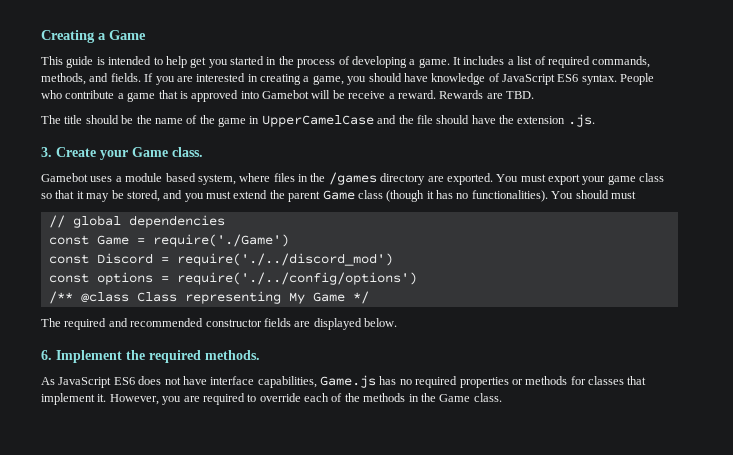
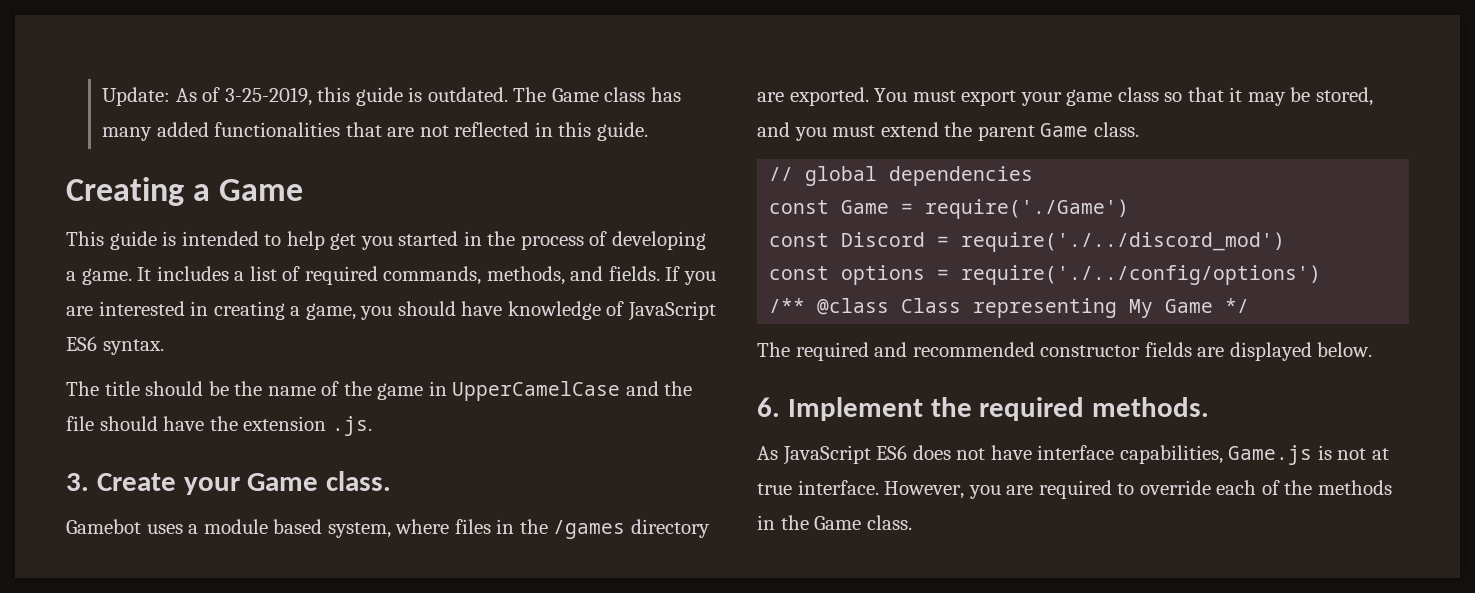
+ Update: As of 3-25-2019, this guide is outdated. The Game class has many added functionalities that are not reflected in this guide.
- People who contribute a game that is approved into Gamebot will be receive a reward. Rewards are TBD.
- You must export your game class so that it may be stored, and you must extend the parent Game class (though it has no functionalities). You should must
+ You must export your game class so that it may be stored, and you must extend the parent Game class.
- As JavaScript ES6 does not have interface capabilities, Game.js has no required properties or methods for classes that implement it.
+ As JavaScript ES6 does not have interface capabilities, Game.js is not at true interface.

